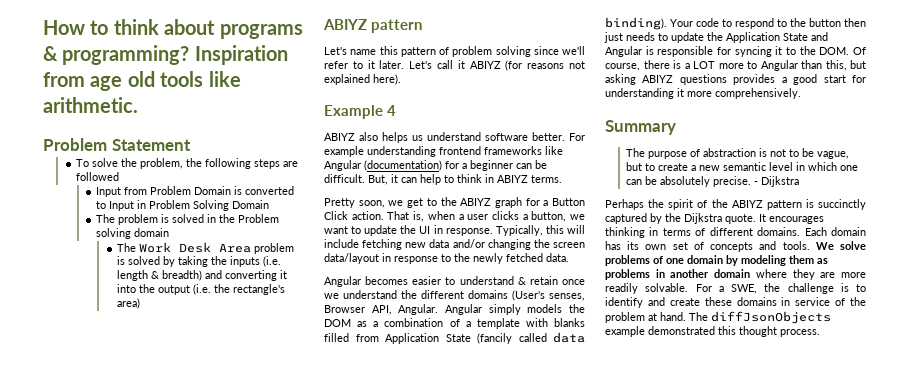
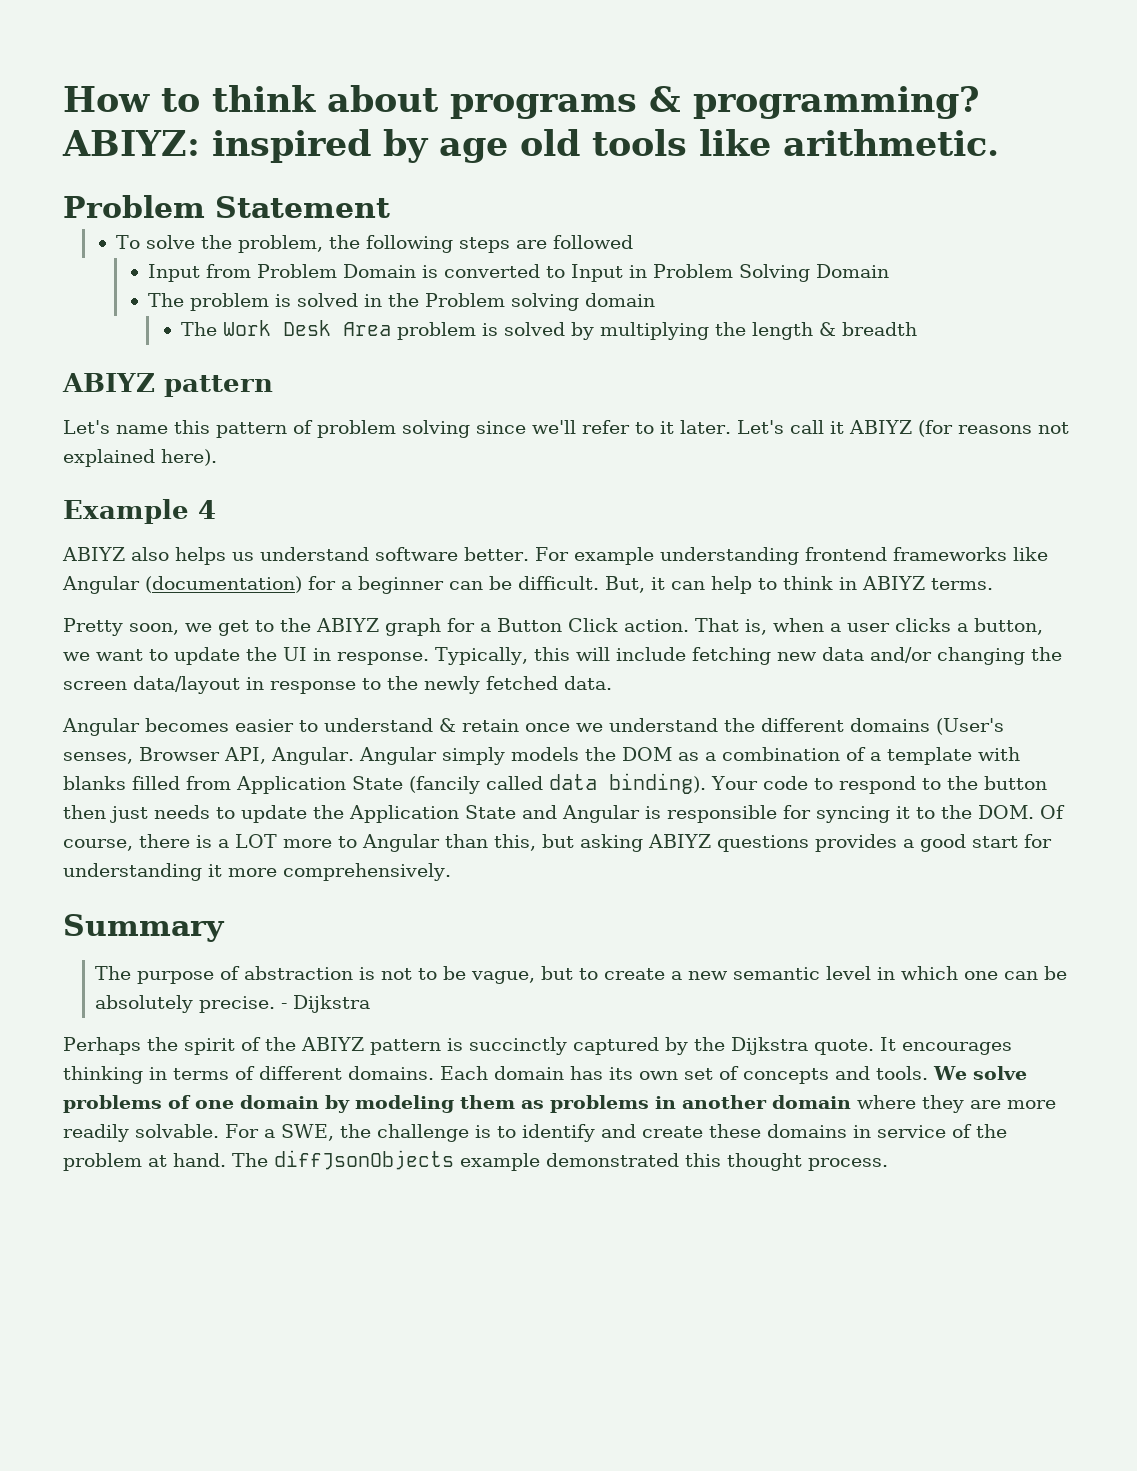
- Inspiration from age old tools like arithmetic.
+ ABIYZ: inspired by age old tools like arithmetic.
- The Work Desk Area problem is solved by taking the inputs (i.e. length & breadth) and converting it into the output (i.e. the rectangle's area)
+ The Work Desk Area problem is solved by multiplying the length & breadth

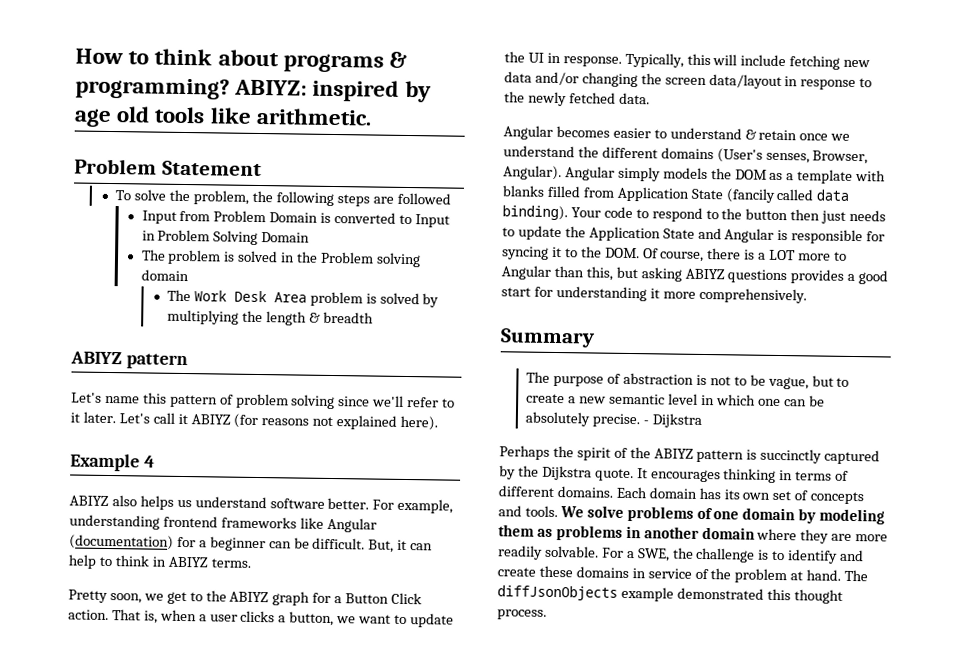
- For example understanding frontend frameworks like Angular (documentation) for a beginner can be difficult.
+ For example, understanding frontend frameworks like Angular (documentation) for a beginner can be difficult.
- Angular becomes easier to understand & retain once we understand the different domains (User's senses, Browser API, Angular.
+ Angular becomes easier to understand & retain once we understand the different domains (User's senses, Browser, Angular).
- Angular simply models the DOM as a combination of a template with blanks filled from Application State (fancily called data binding).
+ Angular simply models the DOM as a template with blanks filled from Application State (fancily called data binding).

